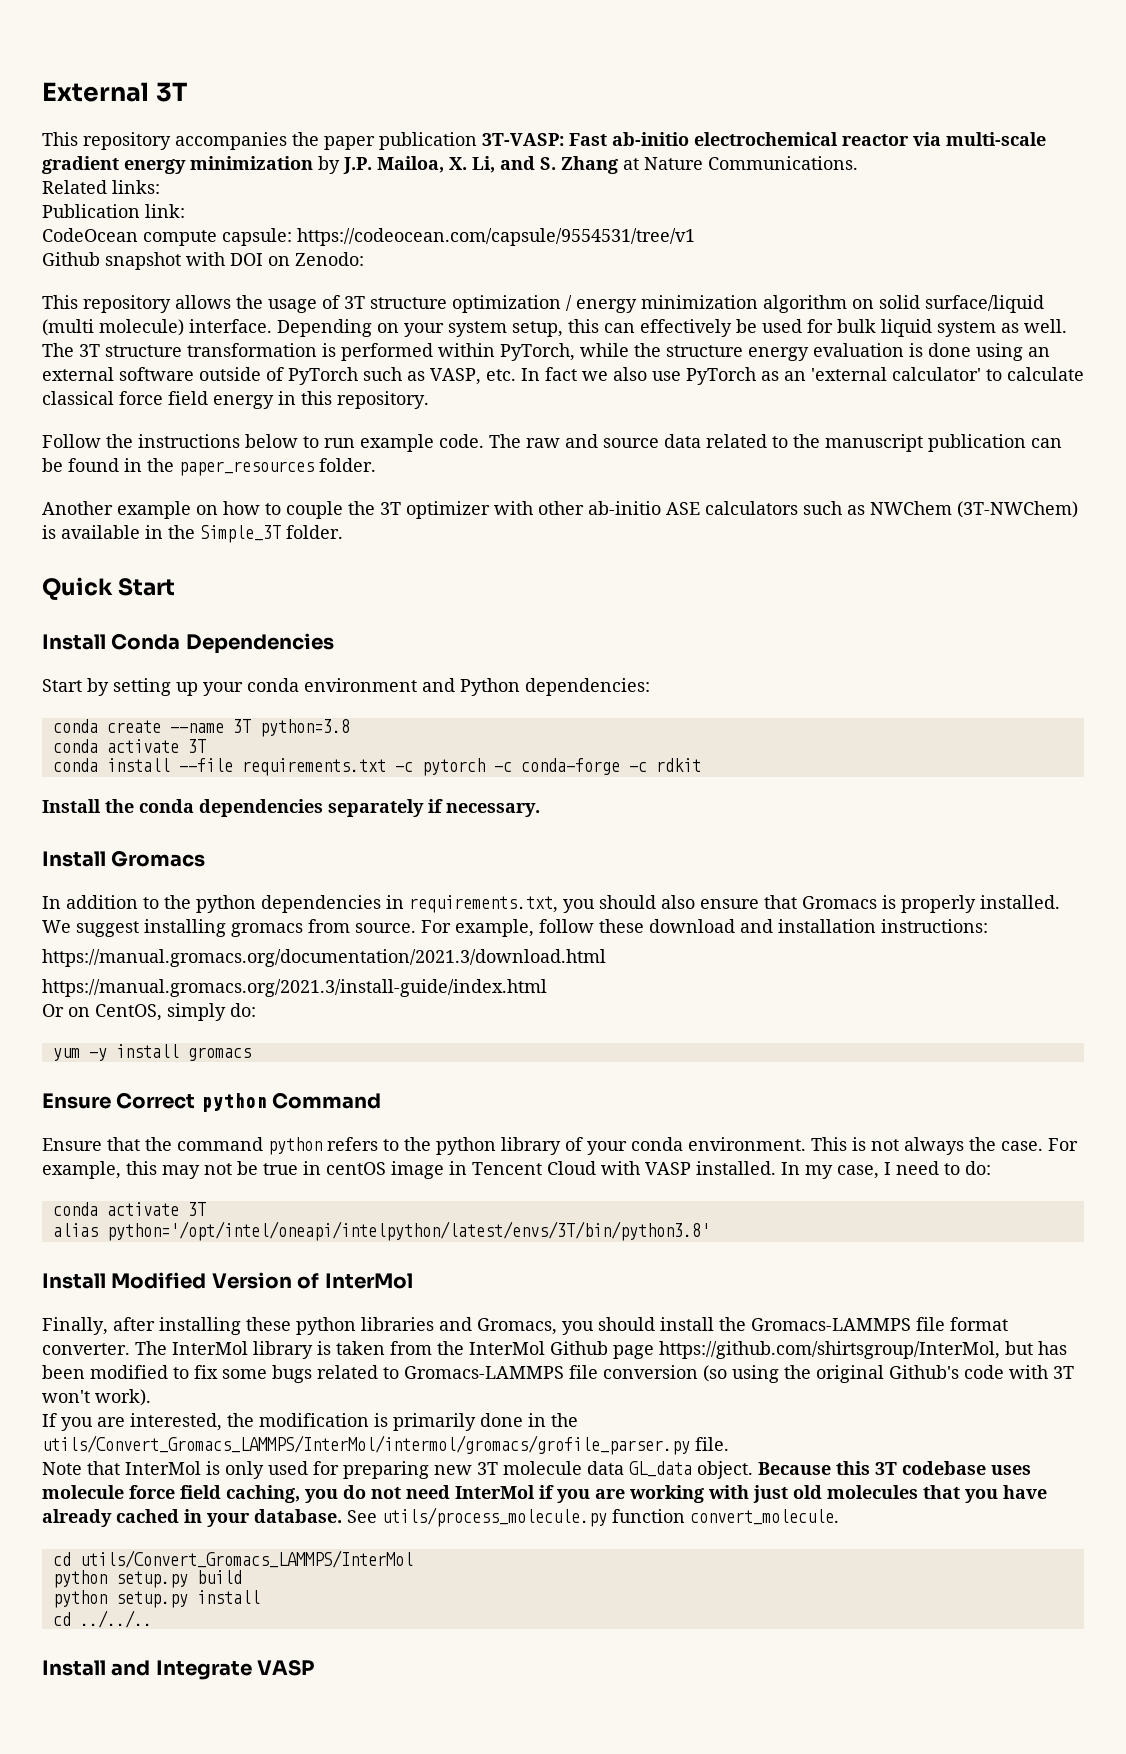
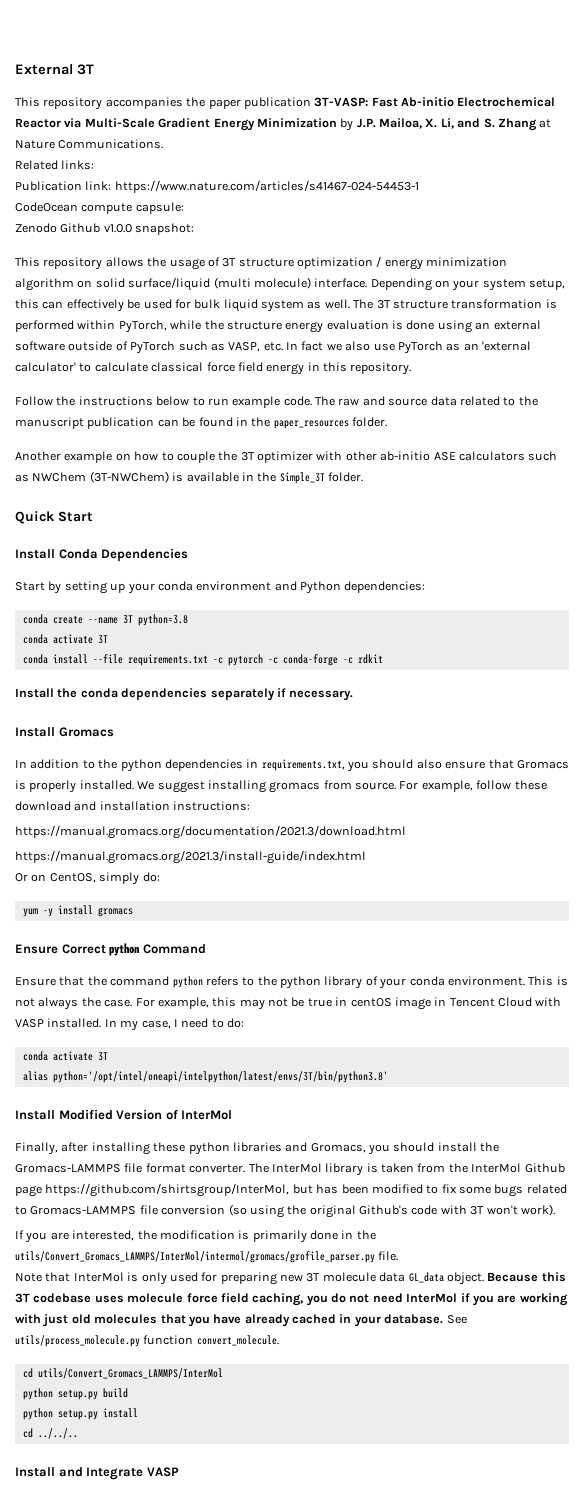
- This repository accompanies the paper publication 3T-VASP: Fast ab-initio electrochemical reactor via multi-scale gradient energy minimization by J.P. Mailoa, X. Li, and S. Zhang at Nature Communications.
+ This repository accompanies the paper publication 3T-VASP: Fast Ab-initio Electrochemical Reactor via Multi-Scale Gradient Energy Minimization by J.P. Mailoa, X. Li, and S. Zhang at Nature Communications.
- Publication link:
+ Publication link: https://www.nature.com/articles/s41467-024-54453-1
- CodeOcean compute capsule: https://codeocean.com/capsule/9554531/tree/v1
- Github snapshot with DOI on Zenodo:
+ CodeOcean compute capsule:
+ Zenodo Github v1.0.0 snapshot:

